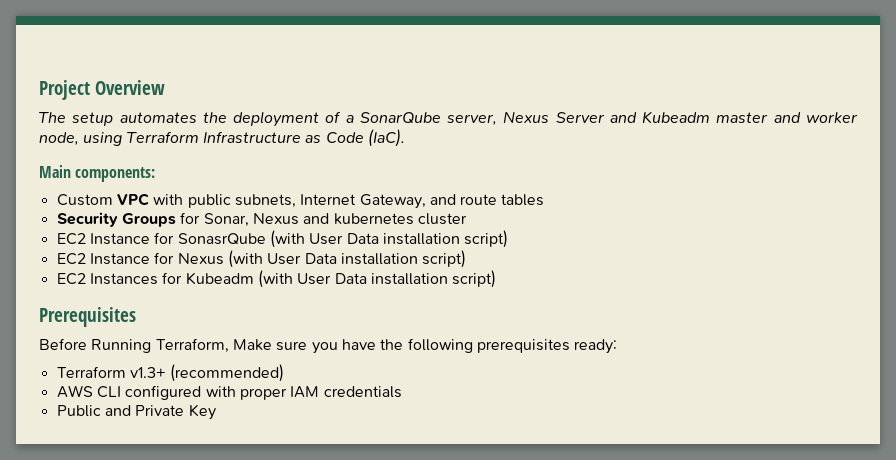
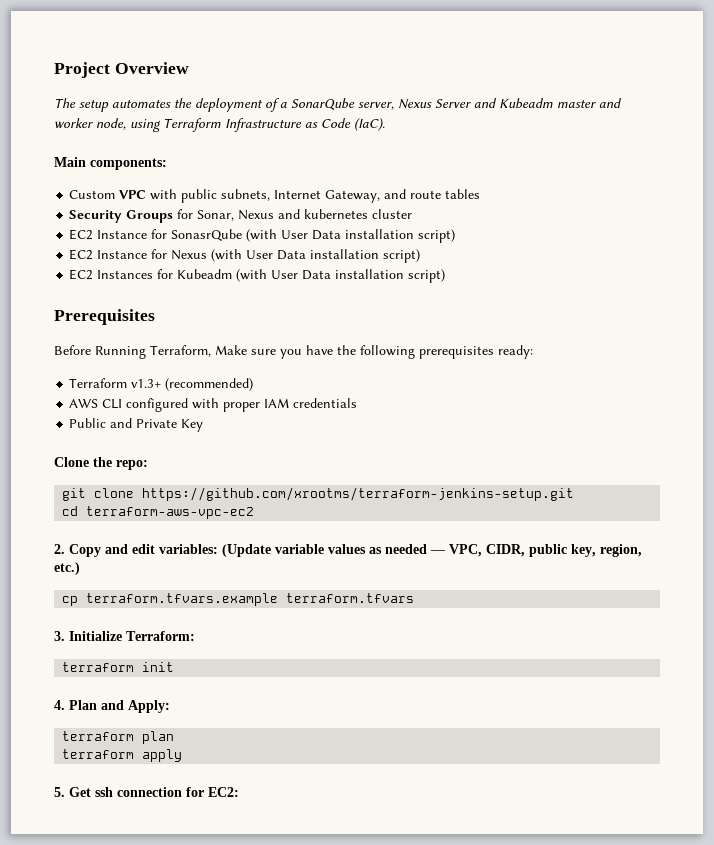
+ Clone the repo:
+ git clone https://github.com/xrootms/terraform-jenkins-setup.git
+ cd terraform-aws-vpc-ec2
+ 2. Copy and edit variables: (Update variable values as needed — VPC, CIDR, public key, region, etc.)
+ cp terraform.tfvars.example terraform.tfvars
+ 3. Initialize Terraform:
+ terraform init
+ 4. Plan and Apply:
+ terraform plan
+ terraform apply
+ 5. Get ssh connection for EC2:

